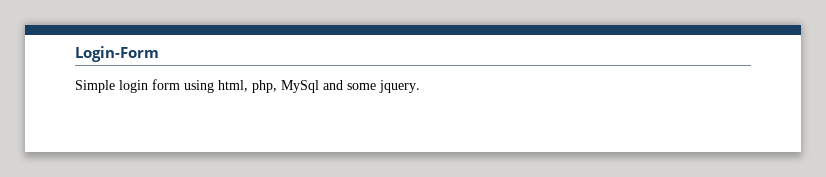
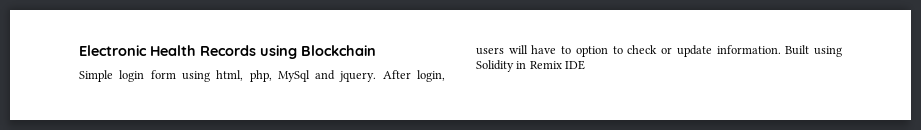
- Login-Form
+ Electronic Health Records using Blockchain
- Simple login form using html, php, MySql and some jquery.
+ Simple login form using html, php, MySql and jquery. After login, users will have to option to check or update information. Built using Solidity in Remix IDE

